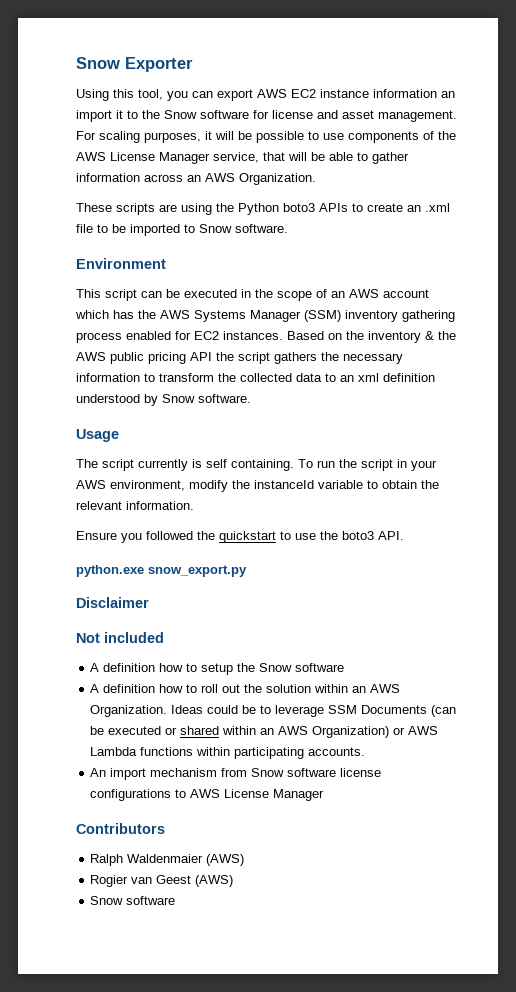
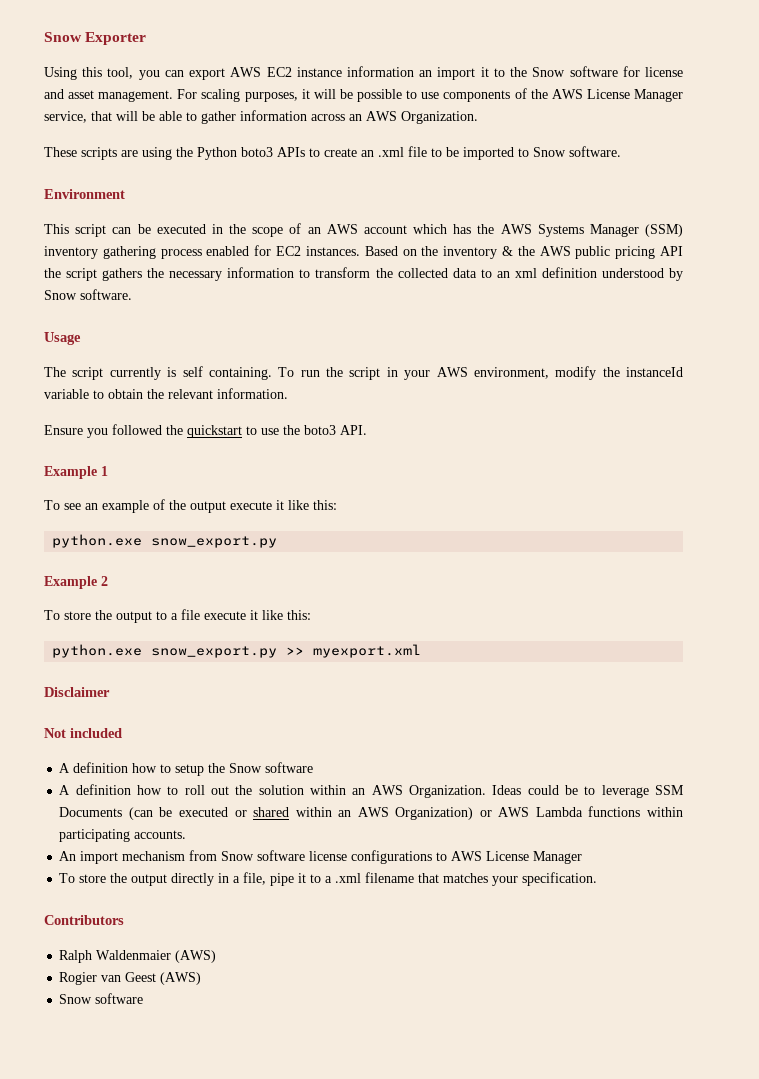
+ Example 1
+ To see an example of the output execute it like this:
  python.exe snow_export.py
+ Example 2
+ To store the output to a file execute it like this:
+ python.exe snow_export.py >> myexport.xml
+ To store the output directly in a file, pipe it to a .xml filename that matches your specification.

